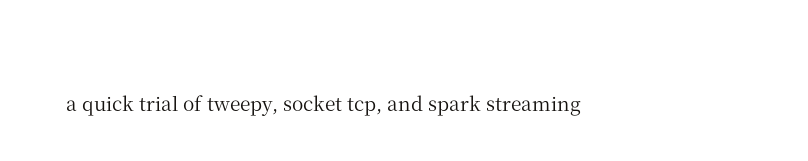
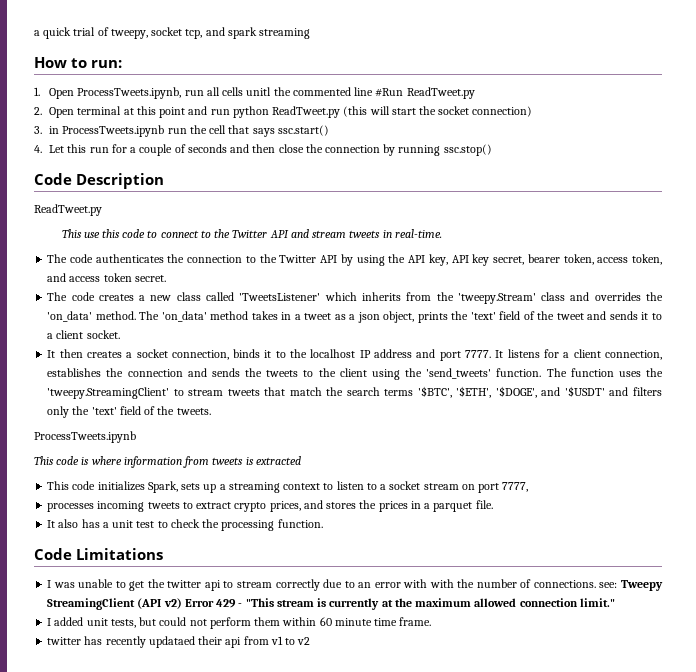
+ How to run:
+ 1. Open ProcessTweets.ipynb, run all cells unitl the commented line #Run ReadTweet.py
+ 2. Open terminal at this point and run python ReadTweet.py (this will start the socket connection)
+ 3. in ProcessTweets.ipynb run the cell that says ssc.start()
+ 4. Let this run for a couple of seconds and then close the connection by running ssc.stop()
+ Code Description
+ ReadTweet.py
+ This use this code to connect to the Twitter API and stream tweets in real-time.
+ The code authenticates the connection to the Twitter API by using the API key, API key secret, bearer token, access token, and access token secret.
+ The code creates a new class called 'TweetsListener' which inherits from the 'tweepy.Stream' class and overrides the 'on_data' method. The 'on_data' method takes in a tweet as a json object, prints the 'text' field of the tweet and sends it to a client socket.
+ It then creates a socket connection, binds it to the localhost IP address and port 7777. It listens for a client connection, establishes the connection and sends the tweets to the client using the 'send_tweets' function. The function uses the 'tweepy.StreamingClient' to stream tweets that match the search terms '$BTC', '$ETH', '$DOGE', and '$USDT' and filters only the 'text' field of the tweets.
+ ProcessTweets.ipynb
+ This code is where information from tweets is extracted
+ This code initializes Spark, sets up a streaming context to listen to a socket stream on port 7777,
+ processes incoming tweets to extract crypto prices, and stores the prices in a parquet file.
+ It also has a unit test to check the processing function.
+ Code Limitations
+ I was unable to get the twitter api to stream correctly due to an error with with the number of connections. see: Tweepy StreamingClient (API v2) Error 429 - "This stream is currently at the maximum allowed connection limit."
+ I added unit tests, but could not perform them within 60 minute time frame.
+ twitter has recently updataed their api from v1 to v2

